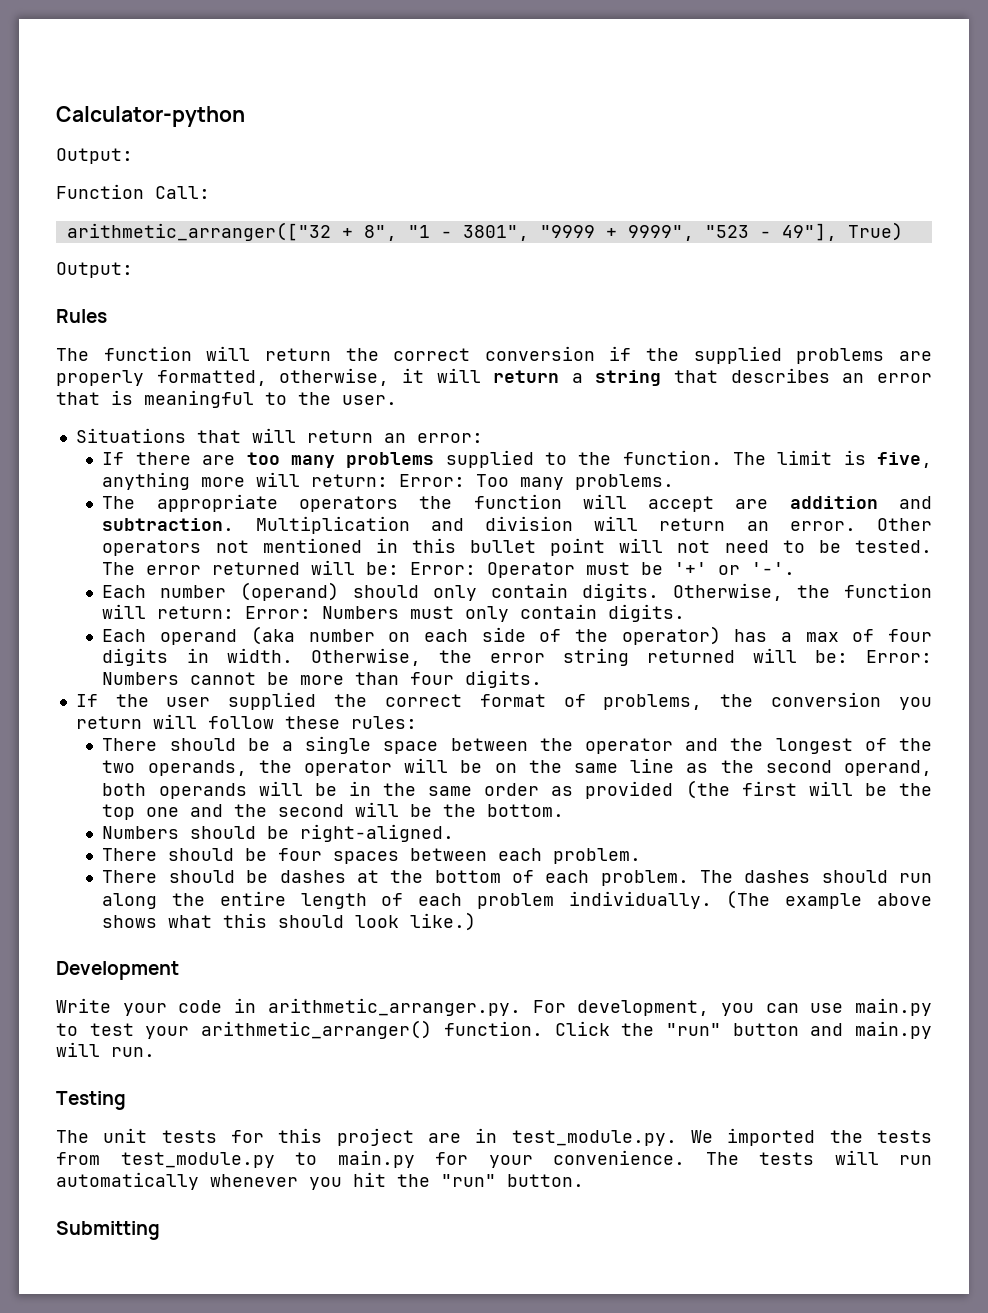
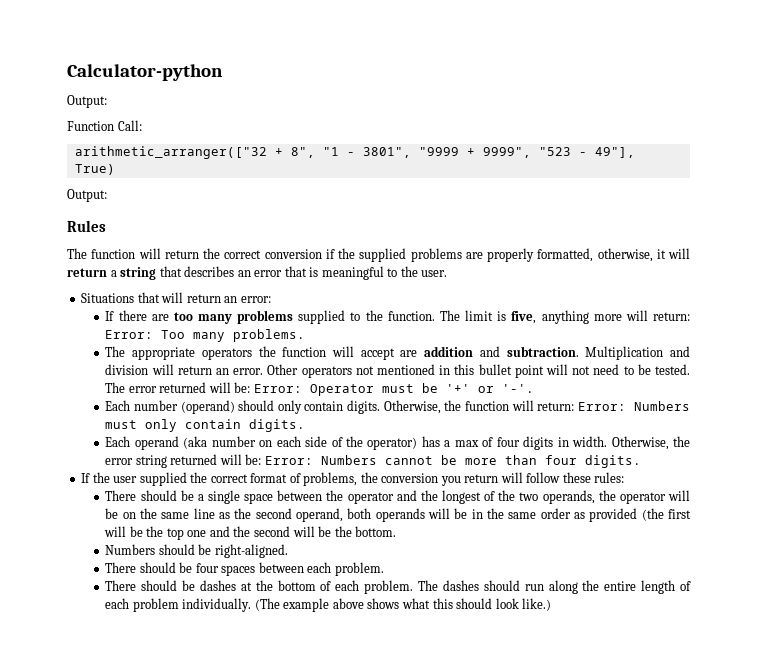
- Development
- Write your code in arithmetic_arranger.py. For development, you can use main.py to test your arithmetic_arranger() function. Click the "run" button and main.py will run.
- Testing
- The unit tests for this project are in test_module.py. We imported the tests from test_module.py to main.py for your convenience. The tests will run automatically whenever you hit the "run" button.
- Submitting

